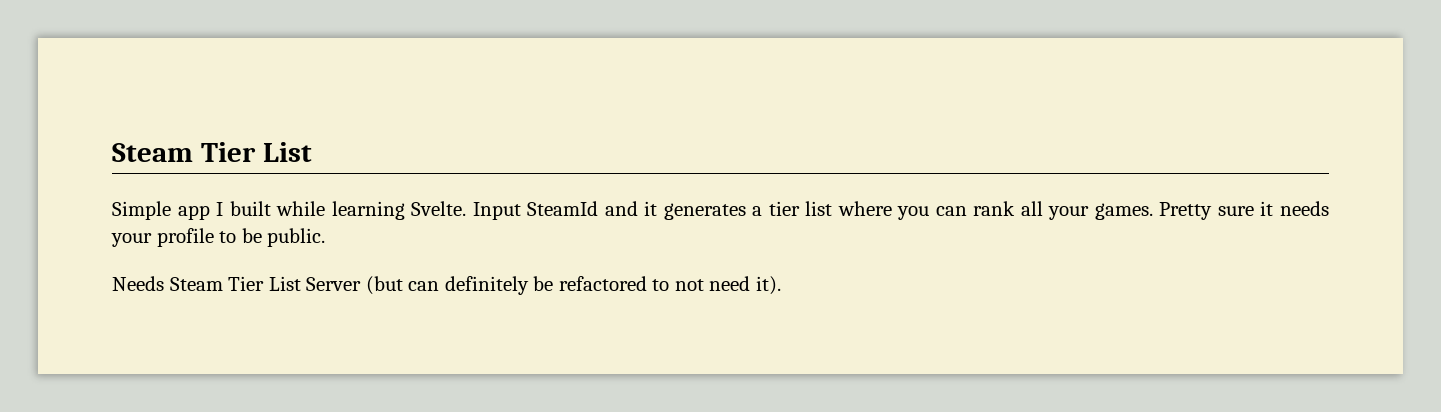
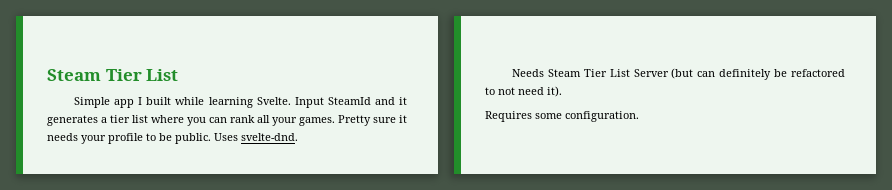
+ Uses svelte-dnd.
+ Requires some configuration.

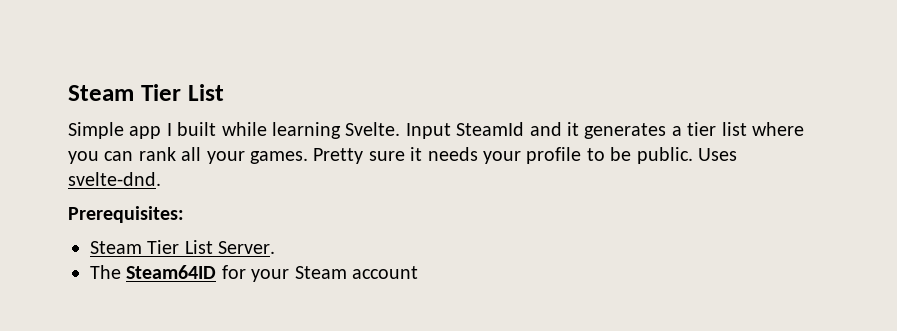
- Needs Steam Tier List Server (but can definitely be refactored to not need it).
- Requires some configuration.
+ Prerequisites:
+ Steam Tier List Server.
+ The Steam64ID for your Steam account

